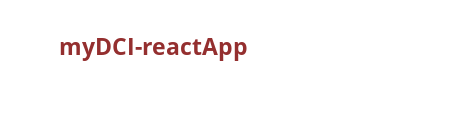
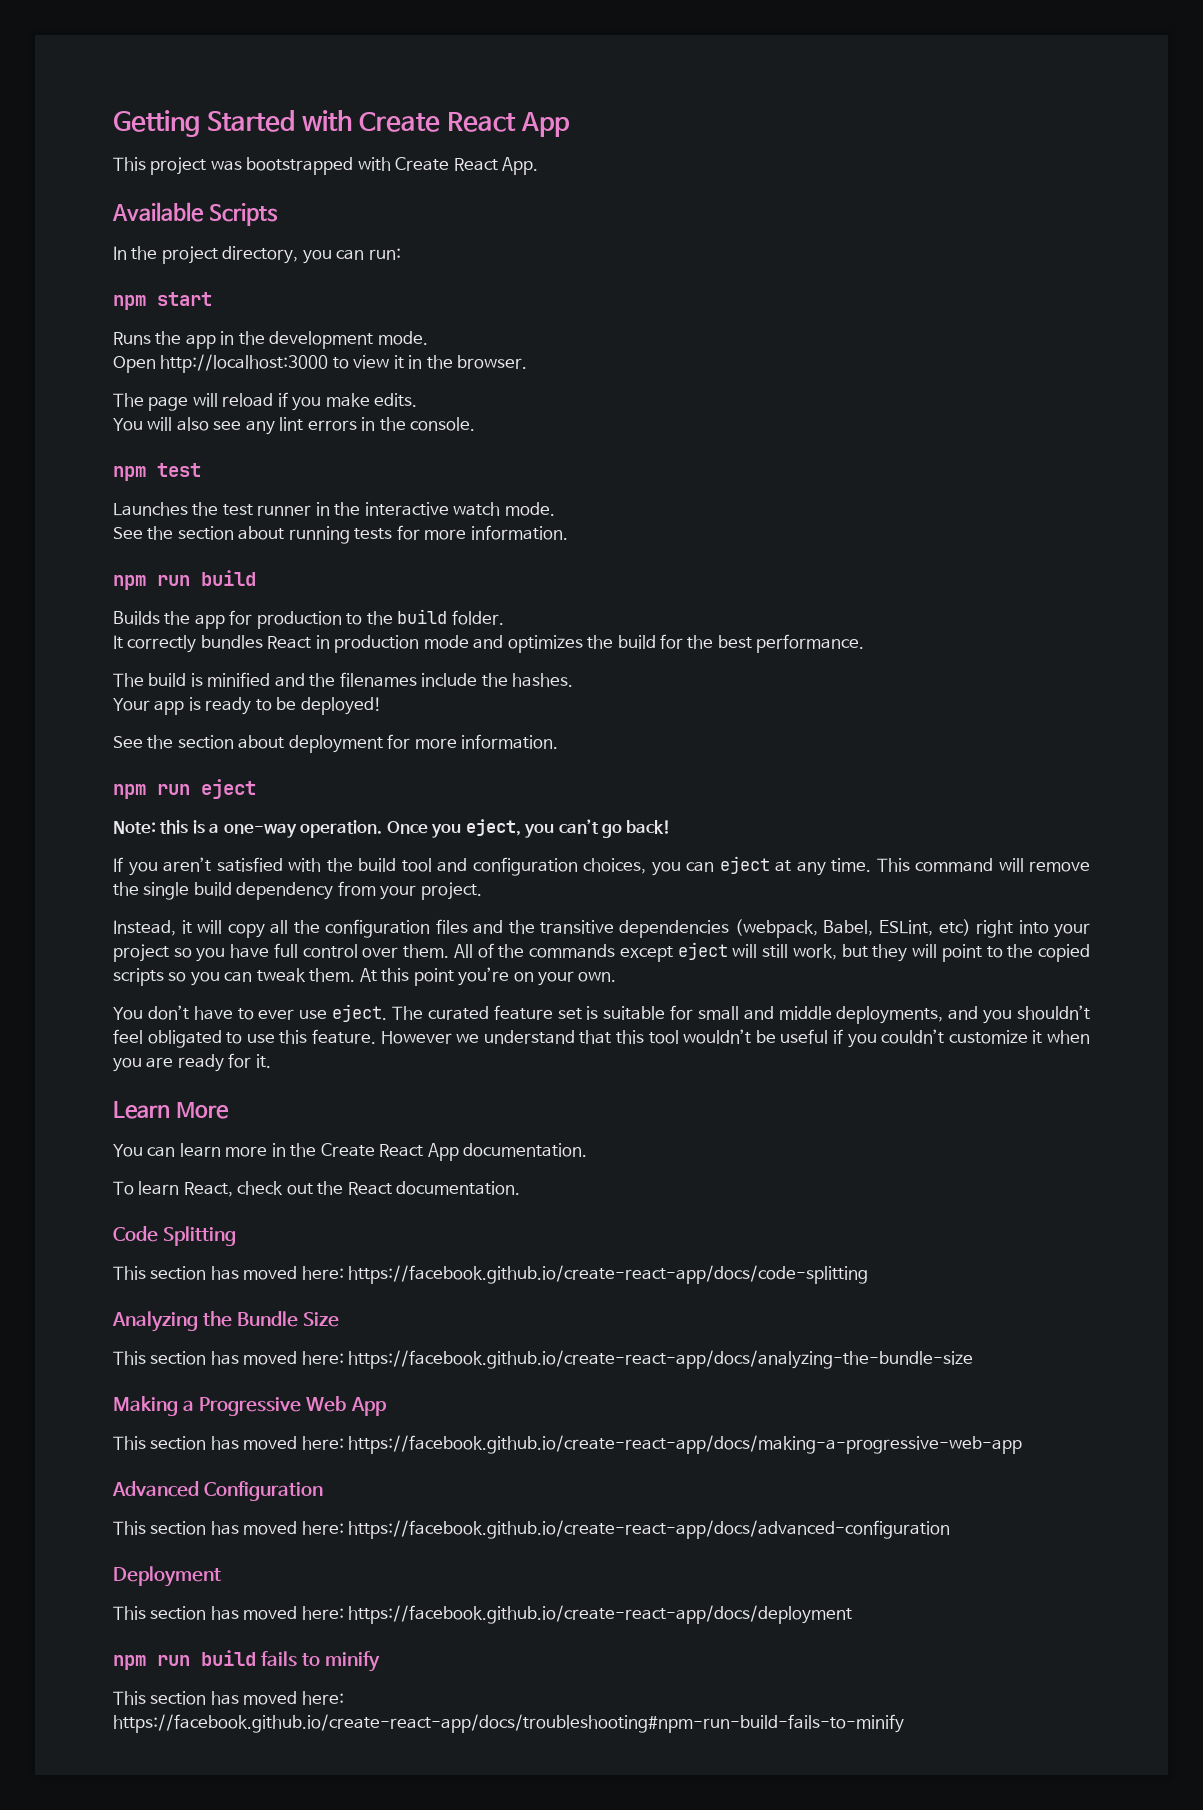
- myDCI-reactApp
+ Getting Started with Create React App
+ This project was bootstrapped with Create React App.
+ Available Scripts
+ In the project directory, you can run:
+ npm start
+ Runs the app in the development mode.
+ Open http://localhost:3000 to view it in the browser.
+ The page will reload if you make edits.
+ You will also see any lint errors in the console.
+ npm test
+ Launches the test runner in the interactive watch mode.
+ See the section about running tests for more information.
+ npm run build
+ Builds the app for production to the build folder.
+ It correctly bundles React in production mode and optimizes the build for the best performance.
+ The build is minified and the filenames include the hashes.
+ Your app is ready to be deployed!
+ See the section about deployment for more information.
+ npm run eject
+ Note: this is a one-way operation. Once you eject, you can’t go back!
+ If you aren’t satisfied with the build tool and configuration choices, you can eject at any time. This command will remove the single build dependency from your project.
+ Instead, it will copy all the configuration files and the transitive dependencies (webpack, Babel, ESLint, etc) right into your project so you have full control over them. All of the commands except eject will still work, but they will point to the copied scripts so you can tweak them. At this point you’re on your own.
+ You don’t have to ever use eject. The curated feature set is suitable for small and middle deployments, and you shouldn’t feel obligated to use this feature. However we understand that this tool wouldn’t be useful if you couldn’t customize it when you are ready for it.
+ Learn More
+ You can learn more in the Create React App documentation.
+ To learn React, check out the React documentation.
+ Code Splitting
+ This section has moved here: https://facebook.github.io/create-react-app/docs/code-splitting
+ Analyzing the Bundle Size
+ This section has moved here: https://facebook.github.io/create-react-app/docs/analyzing-the-bundle-size
+ Making a Progressive Web App
+ This section has moved here: https://facebook.github.io/create-react-app/docs/making-a-progressive-web-app
+ Advanced Configuration
+ This section has moved here: https://facebook.github.io/create-react-app/docs/advanced-configuration
+ Deployment
+ This section has moved here: https://facebook.github.io/create-react-app/docs/deployment
+ npm run build fails to minify
+ This section has moved here: https://facebook.github.io/create-react-app/docs/troubleshooting#npm-run-build-fails-to-minify

